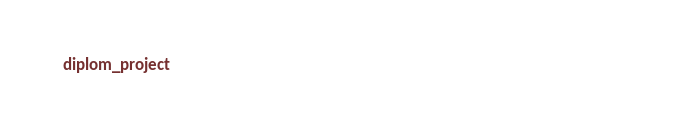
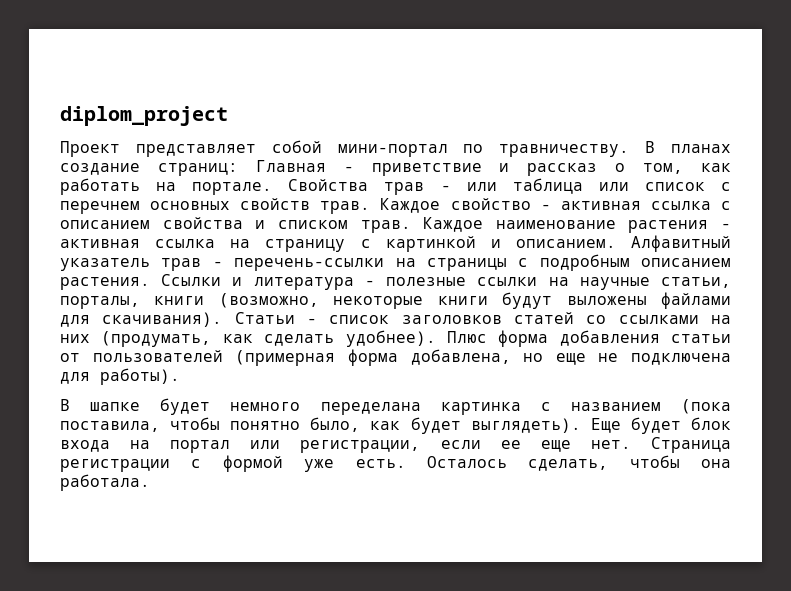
+ Проект представляет собой мини-портал по травничеству. В планах создание страниц: Главная - приветствие и рассказ о том, как работать на портале. Свойства трав - или таблица или список с перечнем основных свойств трав. Каждое свойство - активная ссылка с описанием свойства и списком трав. Каждое наименование растения - активная ссылка на страницу с картинкой и описанием. Алфавитный указатель трав - перечень-ссылки на страницы с подробным описанием растения. Ссылки и литература - полезные ссылки на научные статьи, порталы, книги (возможно, некоторые книги будут выложены файлами для скачивания). Статьи - список заголовков статей со ссылками на них (продумать, как сделать удобнее). Плюс форма добавления статьи от пользователей (примерная форма добавлена, но еще не подключена для работы).
+ В шапке будет немного переделана картинка с названием (пока поставила, чтобы понятно было, как будет выглядеть). Еще будет блок входа на портал или регистрации, если ее еще нет. Страница регистрации с формой уже есть. Осталось сделать, чтобы она работала.

